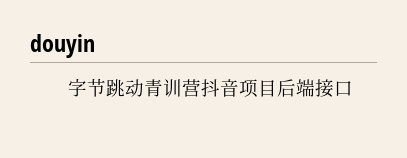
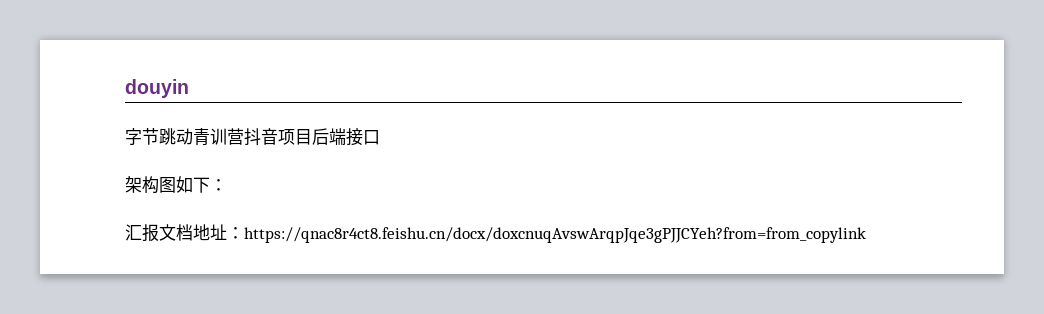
+ 架构图如下：
+ 汇报文档地址：https://qnac8r4ct8.feishu.cn/docx/doxcnuqAvswArqpJqe3gPJJCYeh?from=from_copylink

